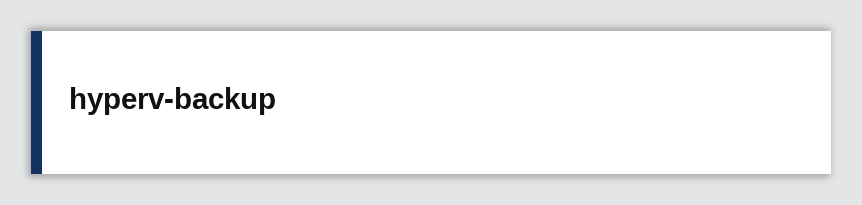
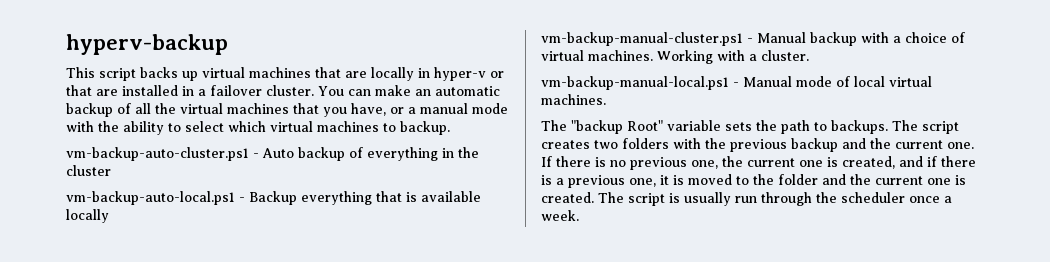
+ This script backs up virtual machines that are locally in hyper-v or that are installed in a failover cluster. You can make an automatic backup of all the virtual machines that you have, or a manual mode with the ability to select which virtual machines to backup.
+ vm-backup-auto-cluster.ps1 - Auto backup of everything in the cluster
+ vm-backup-auto-local.ps1 - Backup everything that is available locally
+ vm-backup-manual-cluster.ps1 - Manual backup with a choice of virtual machines. Working with a cluster.
+ vm-backup-manual-local.ps1 - Manual mode of local virtual machines.
+ The "backup Root" variable sets the path to backups. The script creates two folders with the previous backup and the current one. If there is no previous one, the current one is created, and if there is a previous one, it is moved to the folder and the current one is created. The script is usually run through the scheduler once a week.

